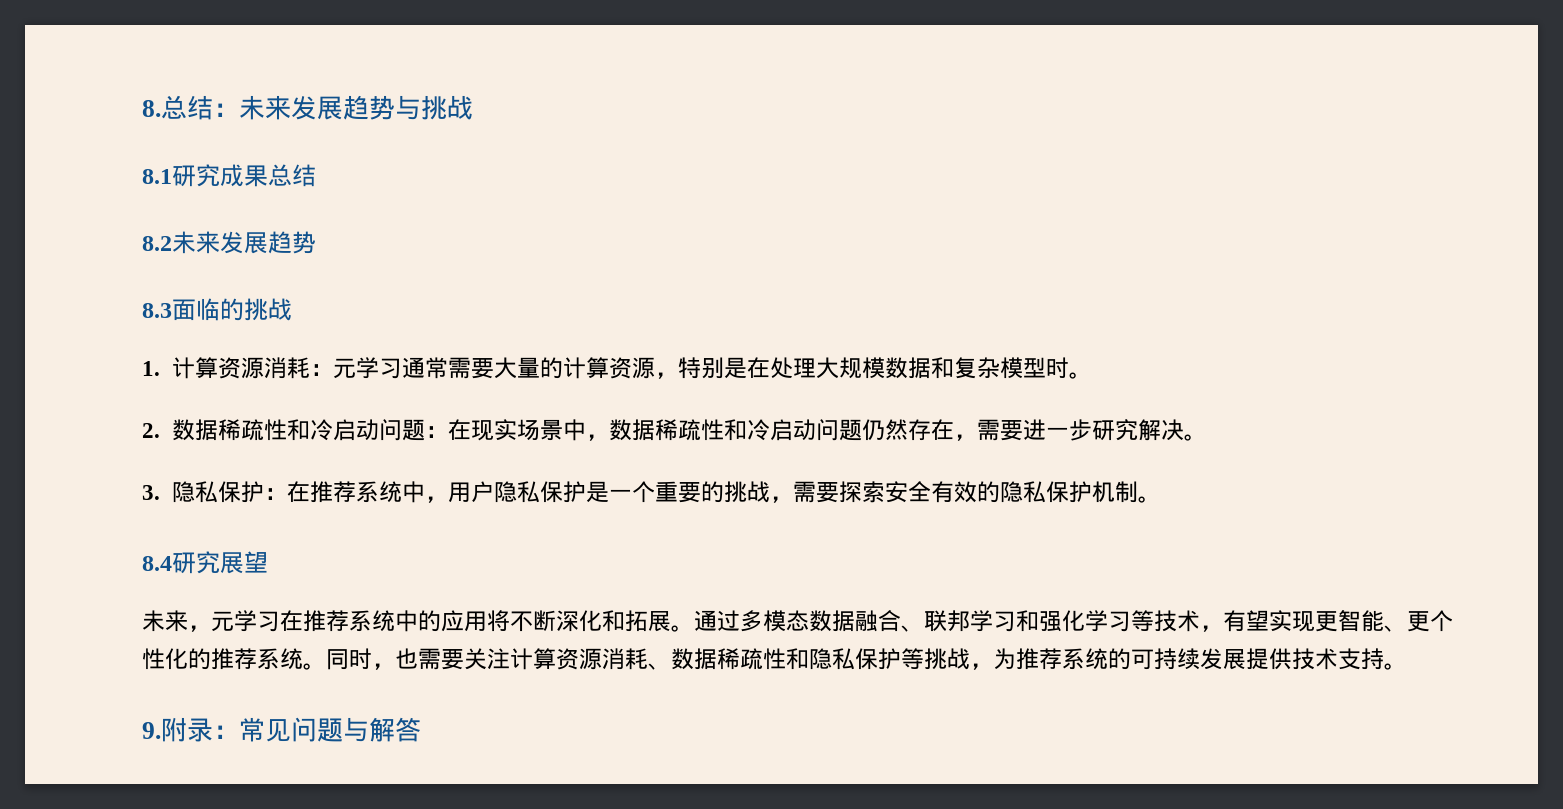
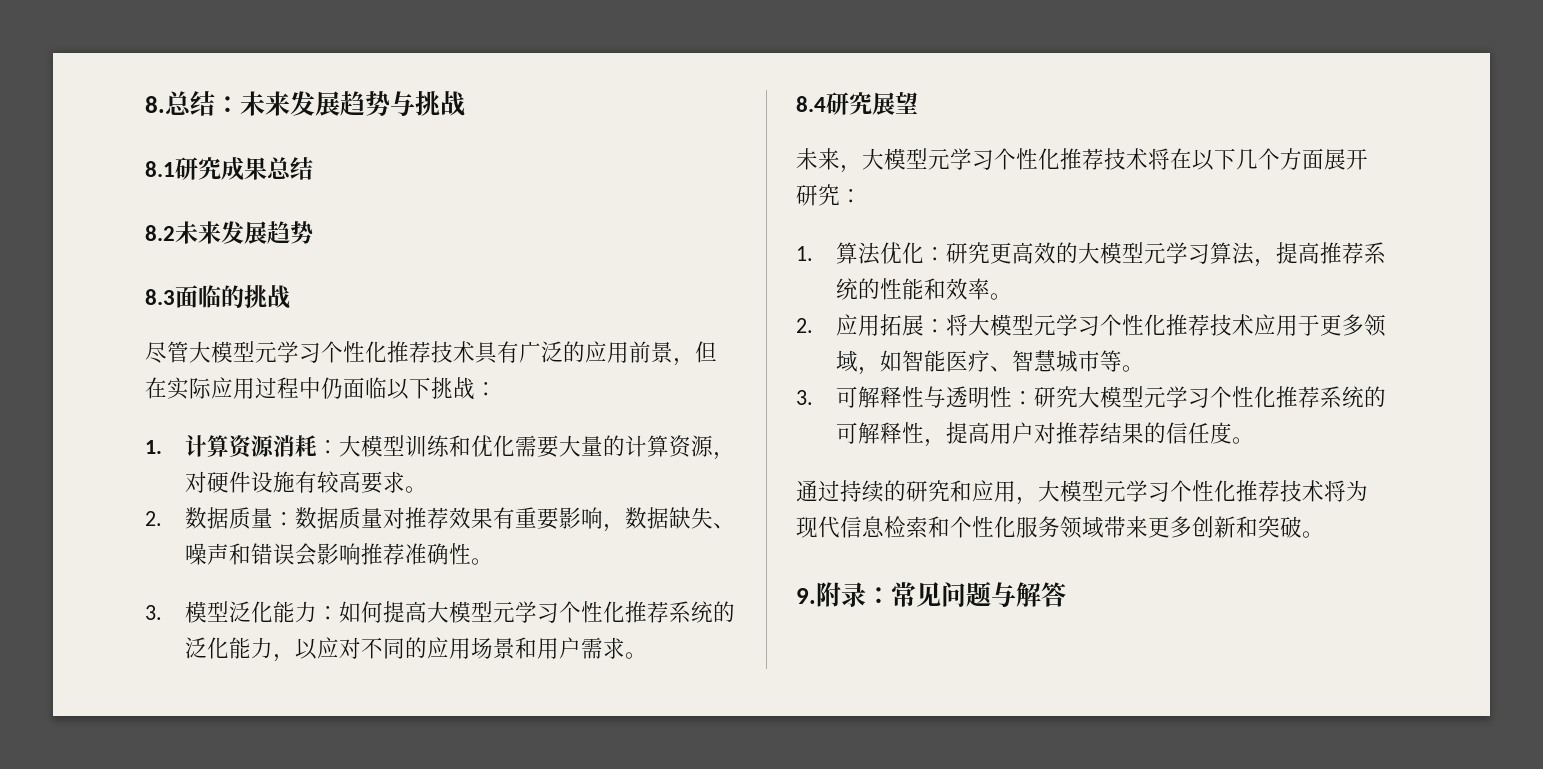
+ 尽管大模型元学习个性化推荐技术具有广泛的应用前景，但在实际应用过程中仍面临以下挑战：
- 1.计算资源消耗：元学习通常需要大量的计算资源，特别是在处理大规模数据和复杂模型时。
- 2.数据稀疏性和冷启动问题：在现实场景中，数据稀疏性和冷启动问题仍然存在，需要进一步研究解决。
- 3.隐私保护：在推荐系统中，用户隐私保护是一个重要的挑战，需要探索安全有效的隐私保护机制。
+ 1.计算资源消耗：大模型训练和优化需要大量的计算资源，对硬件设施有较高要求。
+ 2.数据质量：数据质量对推荐效果有重要影响，数据缺失、噪声和错误会影响推荐准确性。
+ 3.模型泛化能力：如何提高大模型元学习个性化推荐系统的泛化能力，以应对不同的应用场景和用户需求。
- 未来，元学习在推荐系统中的应用将不断深化和拓展。通过多模态数据融合、联邦学习和强化学习等技术，有望实现更智能、更个性化的推荐系统。同时，也需要关注计算资源消耗、数据稀疏性和隐私保护等挑战，为推荐系统的可持续发展提供技术支持。
+ 未来，大模型元学习个性化推荐技术将在以下几个方面展开研究：
+ 1.算法优化：研究更高效的大模型元学习算法，提高推荐系统的性能和效率。
+ 2.应用拓展：将大模型元学习个性化推荐技术应用于更多领域，如智能医疗、智慧城市等。
+ 3.可解释性与透明性：研究大模型元学习个性化推荐系统的可解释性，提高用户对推荐结果的信任度。
+ 通过持续的研究和应用，大模型元学习个性化推荐技术将为现代信息检索和个性化服务领域带来更多创新和突破。

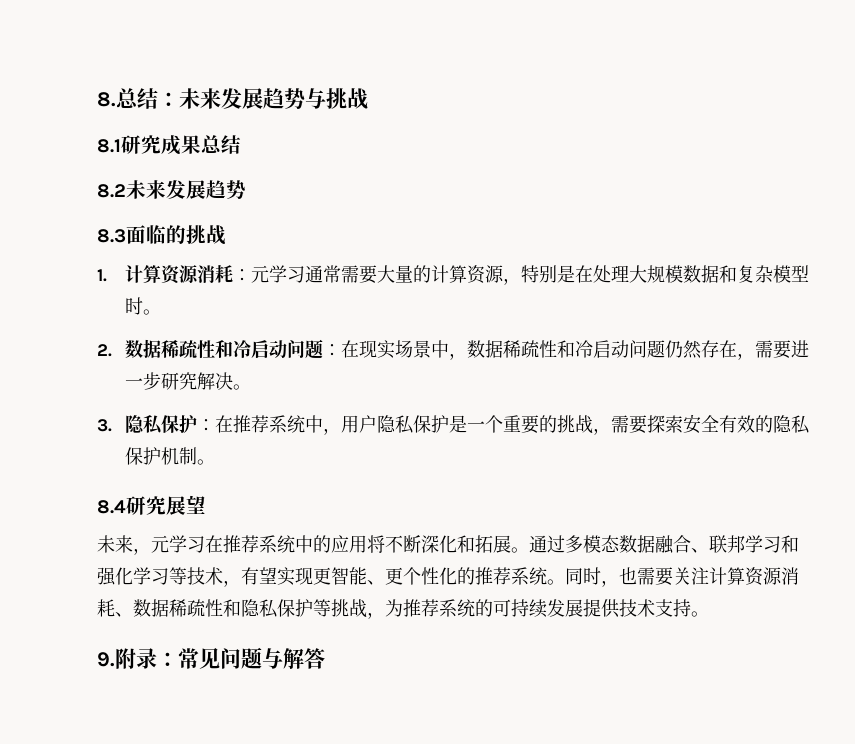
- 尽管大模型元学习个性化推荐技术具有广泛的应用前景，但在实际应用过程中仍面临以下挑战：
- 1.计算资源消耗：大模型训练和优化需要大量的计算资源，对硬件设施有较高要求。
- 2.数据质量：数据质量对推荐效果有重要影响，数据缺失、噪声和错误会影响推荐准确性。
- 3.模型泛化能力：如何提高大模型元学习个性化推荐系统的泛化能力，以应对不同的应用场景和用户需求。
+ 1.计算资源消耗：元学习通常需要大量的计算资源，特别是在处理大规模数据和复杂模型时。
+ 2.数据稀疏性和冷启动问题：在现实场景中，数据稀疏性和冷启动问题仍然存在，需要进一步研究解决。
+ 3.隐私保护：在推荐系统中，用户隐私保护是一个重要的挑战，需要探索安全有效的隐私保护机制。
- 未来，大模型元学习个性化推荐技术将在以下几个方面展开研究：
- 1.算法优化：研究更高效的大模型元学习算法，提高推荐系统的性能和效率。
- 2.应用拓展：将大模型元学习个性化推荐技术应用于更多领域，如智能医疗、智慧城市等。
- 3.可解释性与透明性：研究大模型元学习个性化推荐系统的可解释性，提高用户对推荐结果的信任度。
- 通过持续的研究和应用，大模型元学习个性化推荐技术将为现代信息检索和个性化服务领域带来更多创新和突破。
+ 未来，元学习在推荐系统中的应用将不断深化和拓展。通过多模态数据融合、联邦学习和强化学习等技术，有望实现更智能、更个性化的推荐系统。同时，也需要关注计算资源消耗、数据稀疏性和隐私保护等挑战，为推荐系统的可持续发展提供技术支持。

